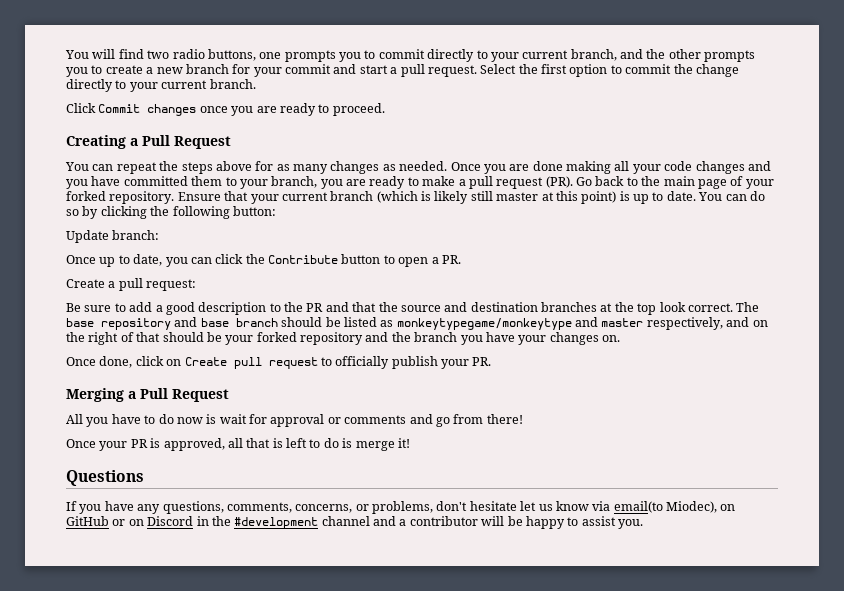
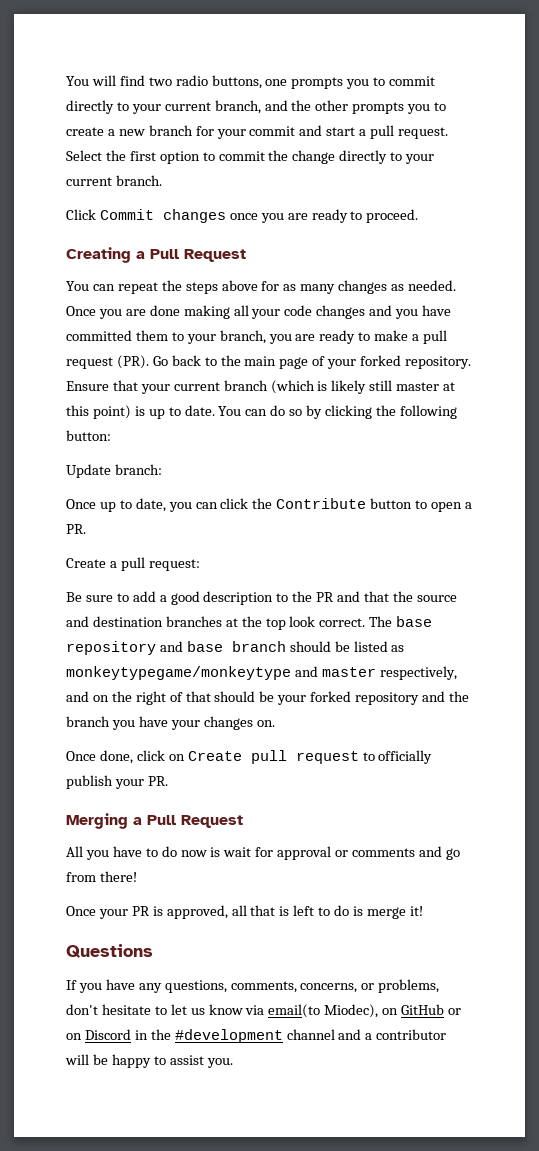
- If you have any questions, comments, concerns, or problems, don't hesitate let us know via email(to Miodec), on GitHub or on Discord in the #development channel and a contributor will be happy to assist you.
+ If you have any questions, comments, concerns, or problems, don't hesitate to let us know via email(to Miodec), on GitHub or on Discord in the #development channel and a contributor will be happy to assist you.

